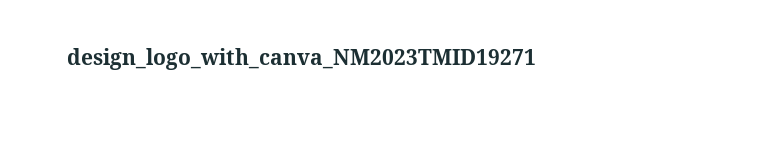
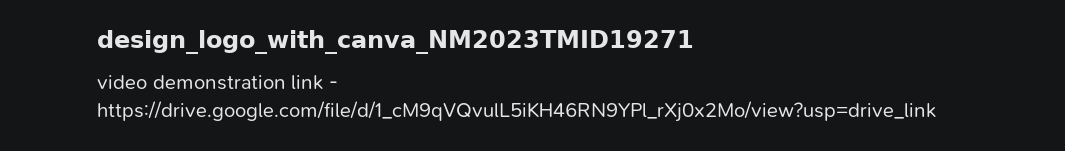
+ video demonstration link - https://drive.google.com/file/d/1_cM9qVQvulL5iKH46RN9YPl_rXj0x2Mo/view?usp=drive_link

